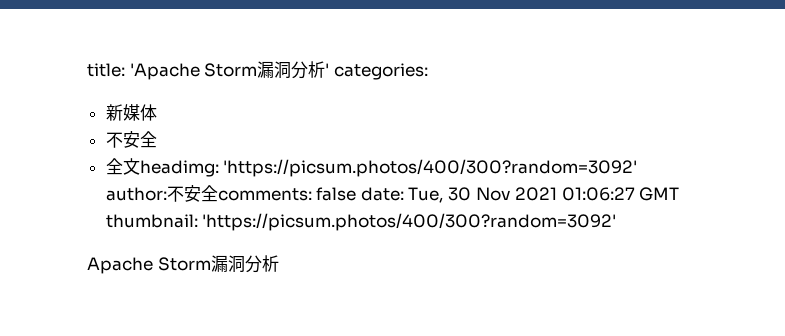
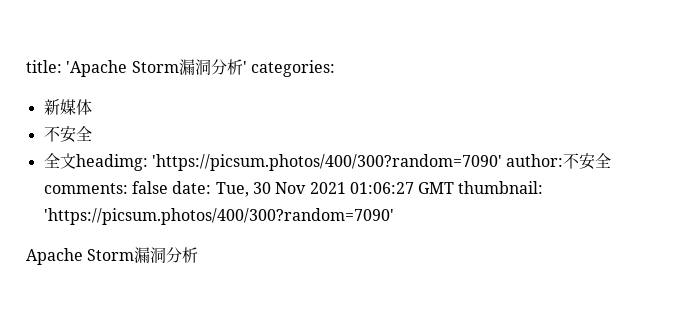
- 全文headimg: 'https://picsum.photos/400/300?random=3092' author:不安全comments: false date: Tue, 30 Nov 2021 01:06:27 GMT thumbnail: 'https://picsum.photos/400/300?random=3092'
+ 全文headimg: 'https://picsum.photos/400/300?random=7090' author:不安全comments: false date: Tue, 30 Nov 2021 01:06:27 GMT thumbnail: 'https://picsum.photos/400/300?random=7090'

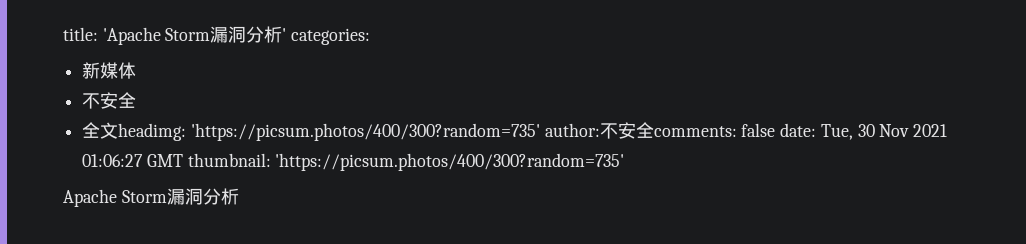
- 全文headimg: 'https://picsum.photos/400/300?random=7090' author:不安全comments: false date: Tue, 30 Nov 2021 01:06:27 GMT thumbnail: 'https://picsum.photos/400/300?random=7090'
+ 全文headimg: 'https://picsum.photos/400/300?random=735' author:不安全comments: false date: Tue, 30 Nov 2021 01:06:27 GMT thumbnail: 'https://picsum.photos/400/300?random=735'

